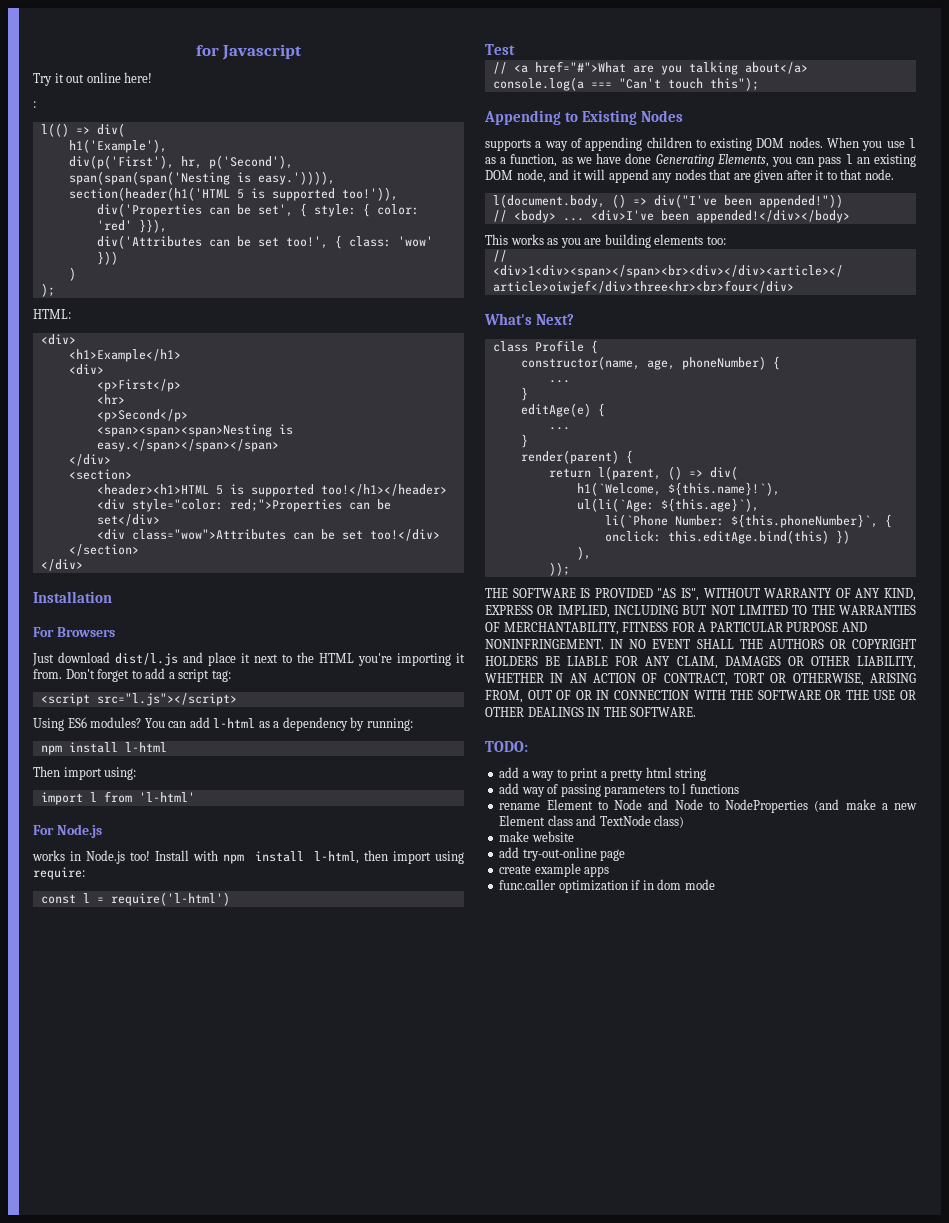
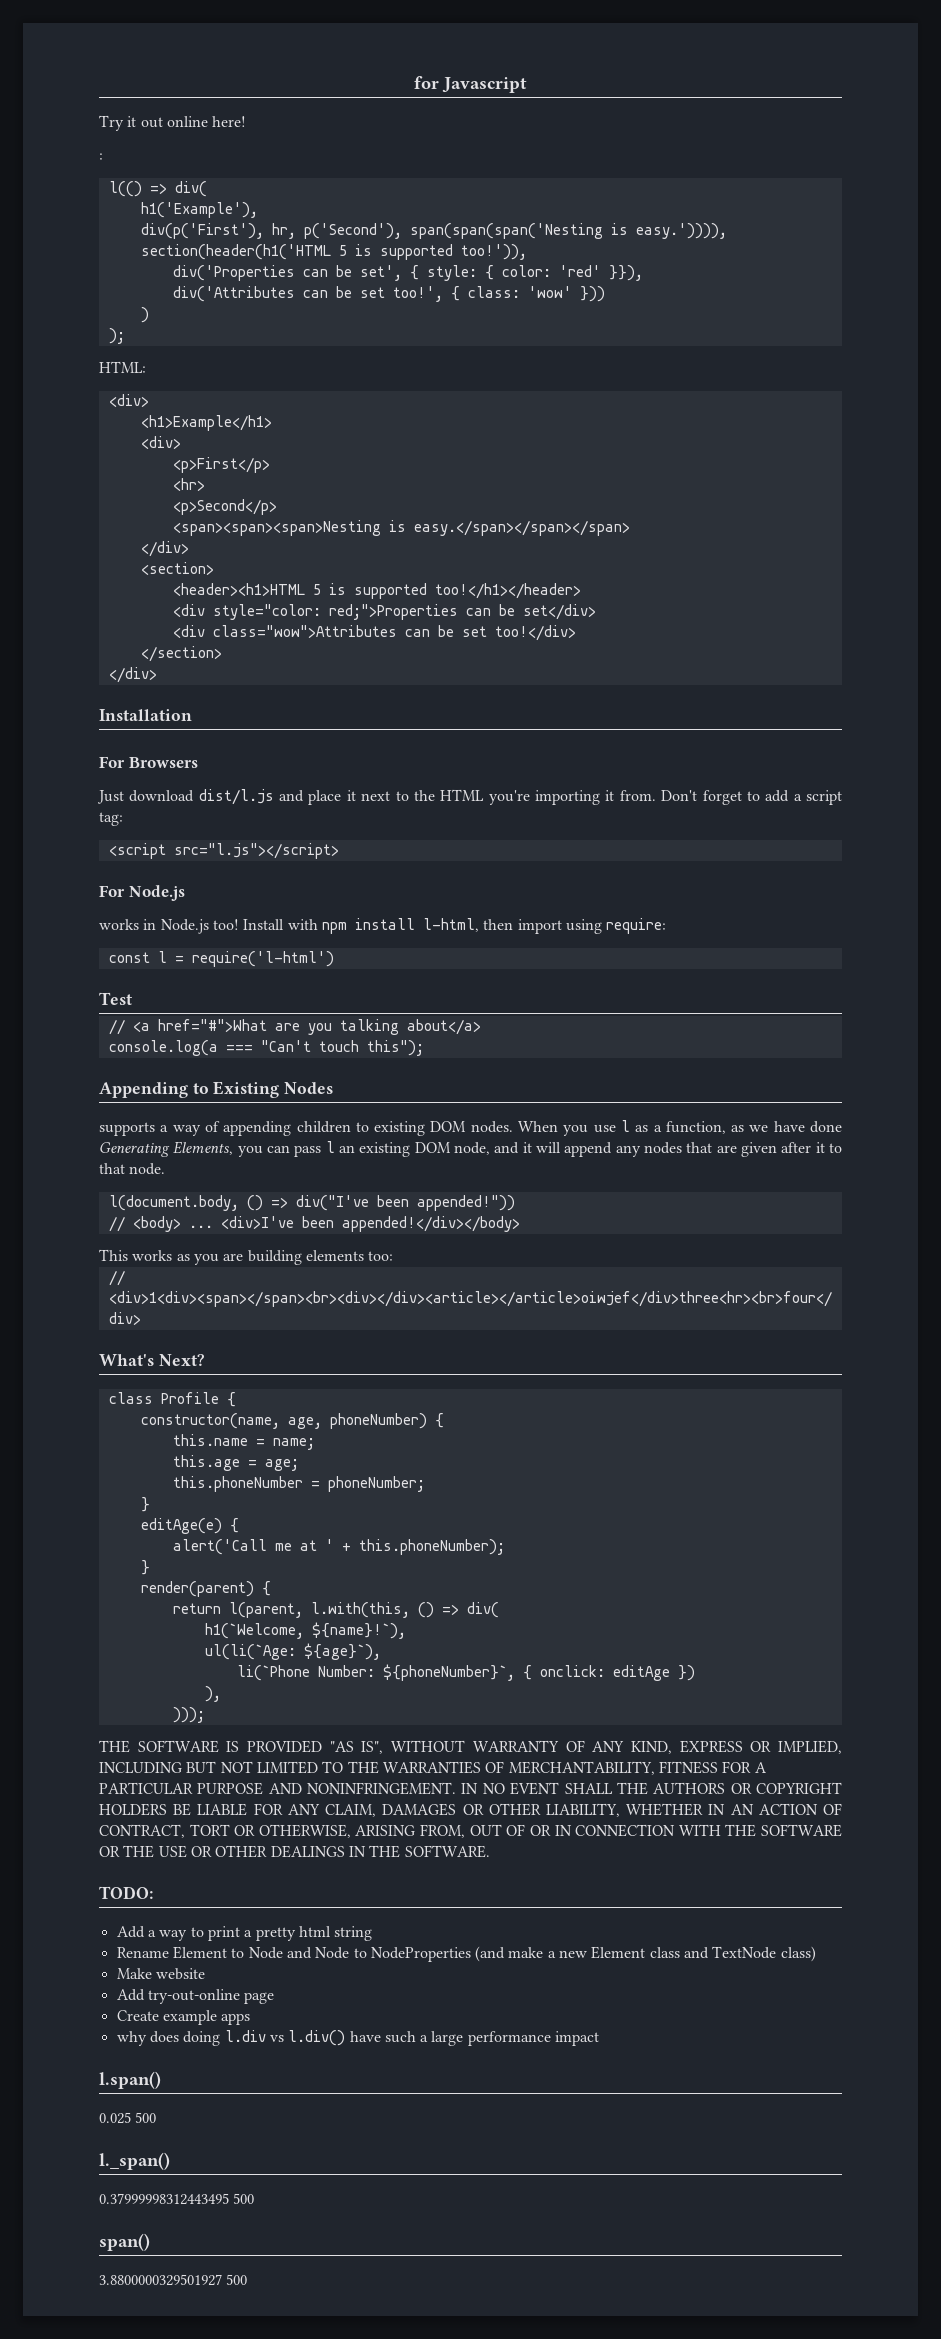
- Using ES6 modules? You can add l-html as a dependency by running:
- npm install l-html
- Then import using:
- import l from 'l-html'
  constructor(name, age, phoneNumber) {
- ...
+ this.name = name;
+ this.age = age;
+ this.phoneNumber = phoneNumber;
  }
  editAge(e) {
- ...
+ alert('Call me at ' + this.phoneNumber);
- return l(parent, () => div(
+ return l(parent, l.with(this, () => div(
- h1(`Welcome, ${this.name}!`),
+ h1(`Welcome, ${name}!`),
- ul(li(`Age: ${this.age}`),
+ ul(li(`Age: ${age}`),
- li(`Phone Number: ${this.phoneNumber}`, { onclick: this.editAge.bind(this) })
+ li(`Phone Number: ${phoneNumber}`, { onclick: editAge })
- ));
+ )));
- add a way to print a pretty html string
+ Add a way to print a pretty html string
- add way of passing parameters to l functions
- rename Element to Node and Node to NodeProperties (and make a new Element class and TextNode class)
+ Rename Element to Node and Node to NodeProperties (and make a new Element class and TextNode class)
- make website
+ Make website
- add try-out-online page
+ Add try-out-online page
- create example apps
+ Create example apps
- func.caller optimization if in dom mode
+ why does doing l.div vs l.div() have such a large performance impact
+ l.span()
+ 0.025 500
+ l._span()
+ 0.37999998312443495 500
+ span()
+ 3.8800000329501927 500

